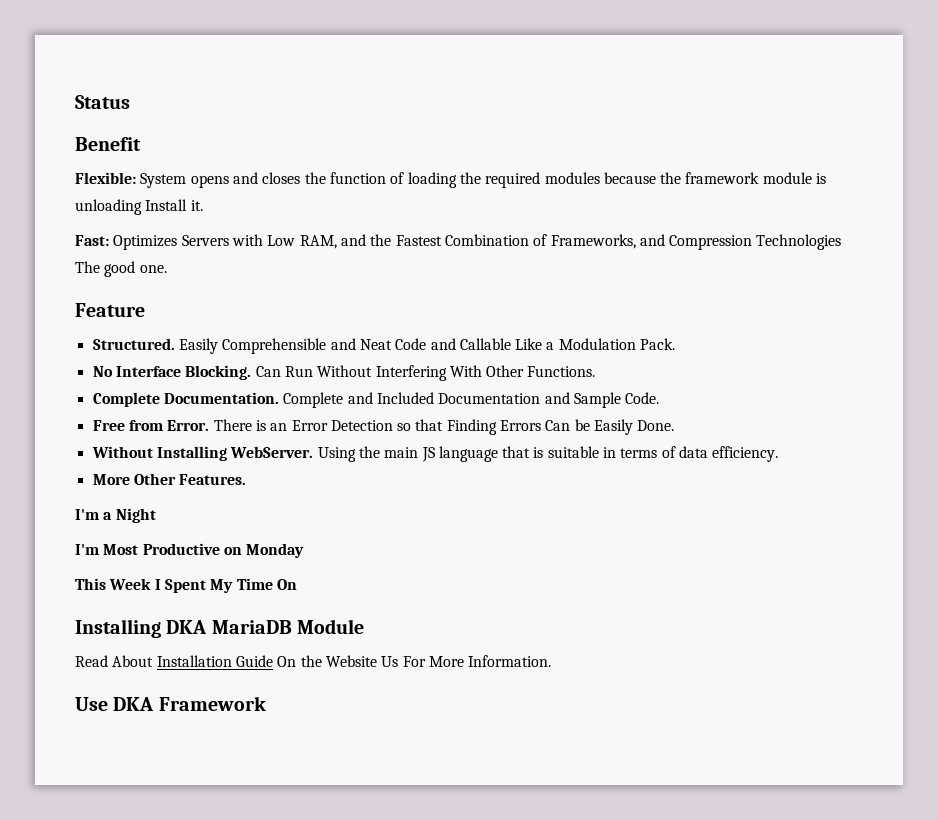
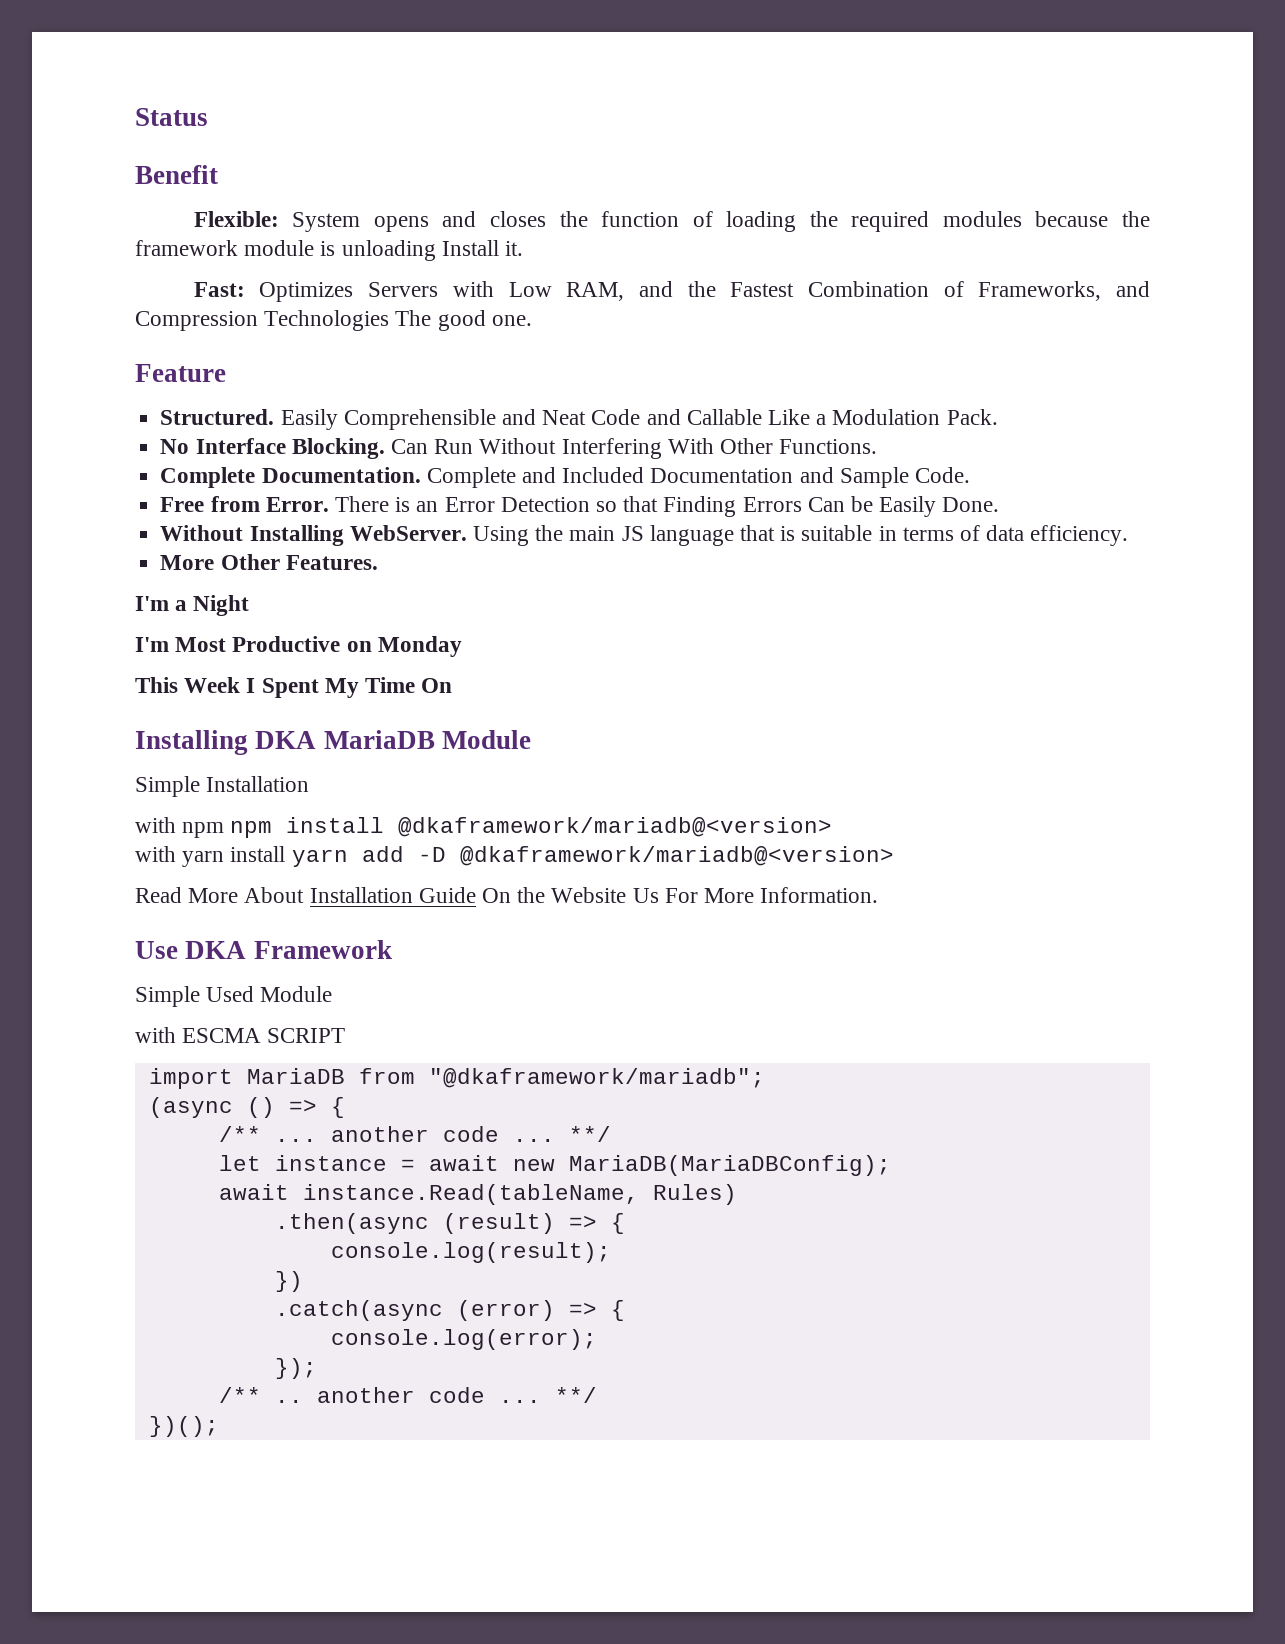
+ Simple Installation
+ with npm npm install @dkaframework/mariadb@<version>
+ with yarn install yarn add -D @dkaframework/mariadb@<version>
- Read About Installation Guide On the Website Us For More Information.
+ Read More About Installation Guide On the Website Us For More Information.
+ Simple Used Module
+ with ESCMA SCRIPT
+ import MariaDB from "@dkaframework/mariadb";
+ (async () => {
+ /** ... another code ... **/
+ let instance = await new MariaDB(MariaDBConfig);
+ await instance.Read(tableName, Rules)
+ .then(async (result) => {
+ console.log(result);
+ })
+ .catch(async (error) => {
+ console.log(error);
+ });
+ /** .. another code ... **/
+ })();

